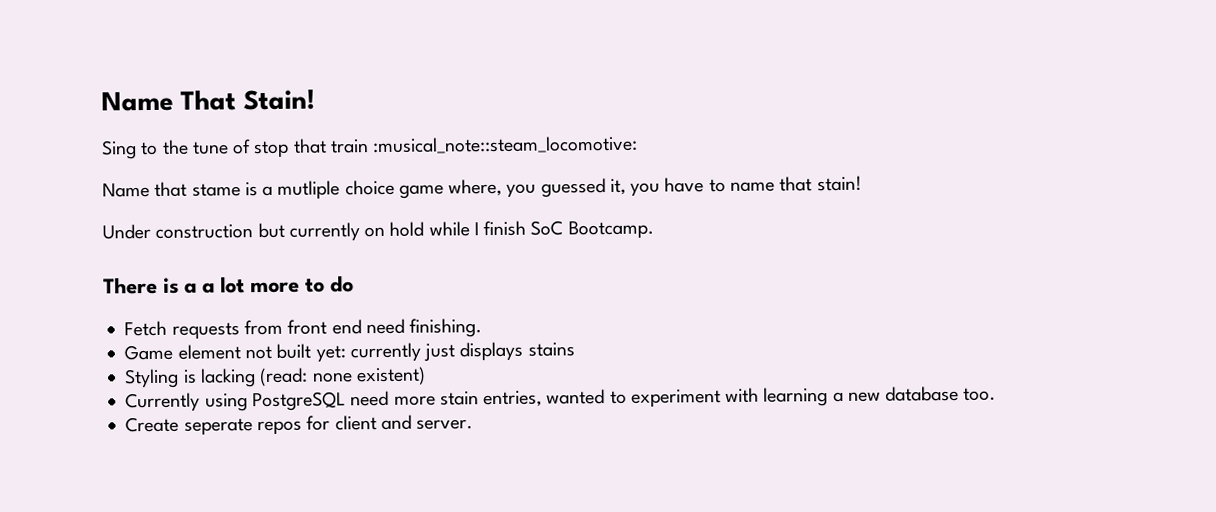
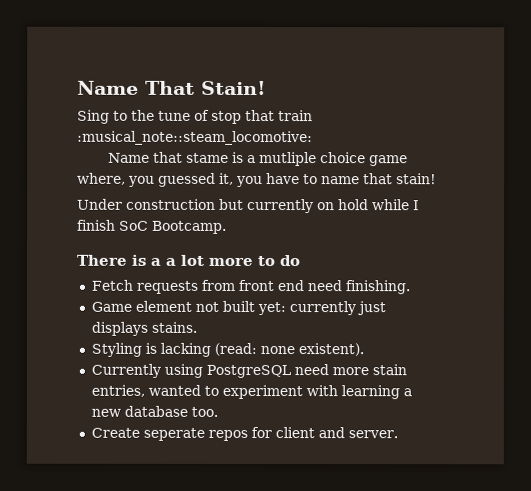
- Game element not built yet: currently just displays stains
+ Game element not built yet: currently just displays stains.
- Styling is lacking (read: none existent)
+ Styling is lacking (read: none existent).

